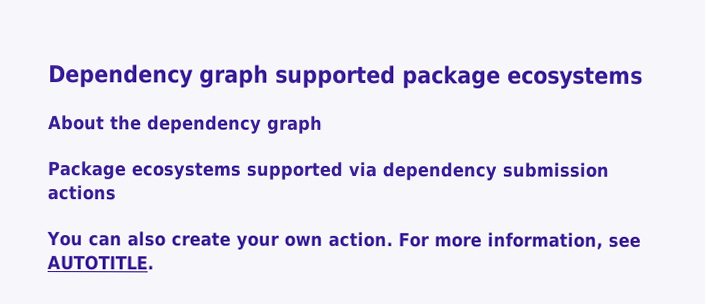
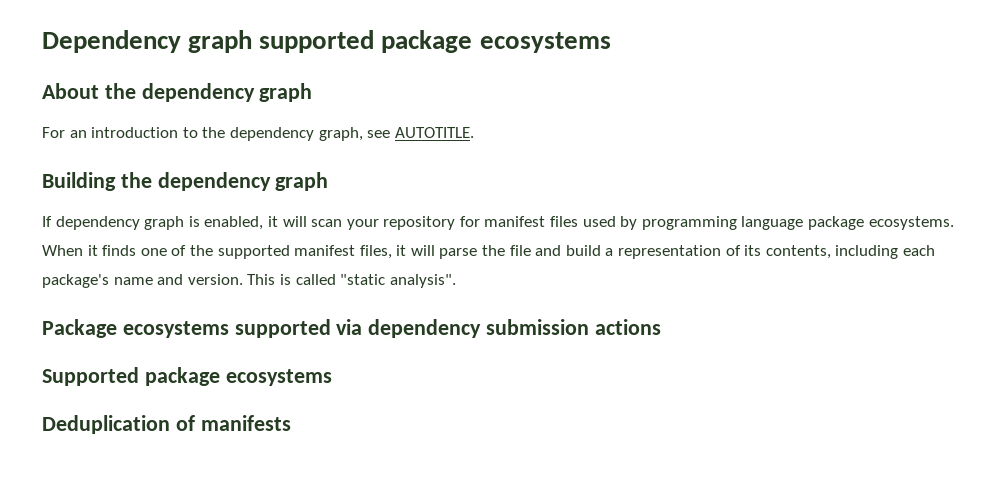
+ For an introduction to the dependency graph, see AUTOTITLE.
+ Building the dependency graph
+ If dependency graph is enabled, it will scan your repository for manifest files used by programming language package ecosystems. When it finds one of the supported manifest files, it will parse the file and build a representation of its contents, including each package's name and version. This is called "static analysis".
- You can also create your own action. For more information, see AUTOTITLE.
+ Supported package ecosystems
+ Deduplication of manifests

